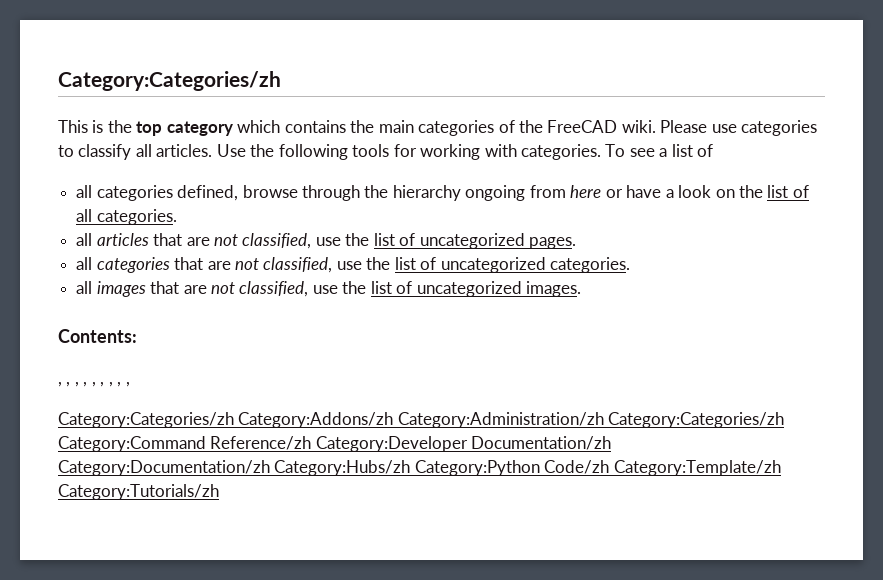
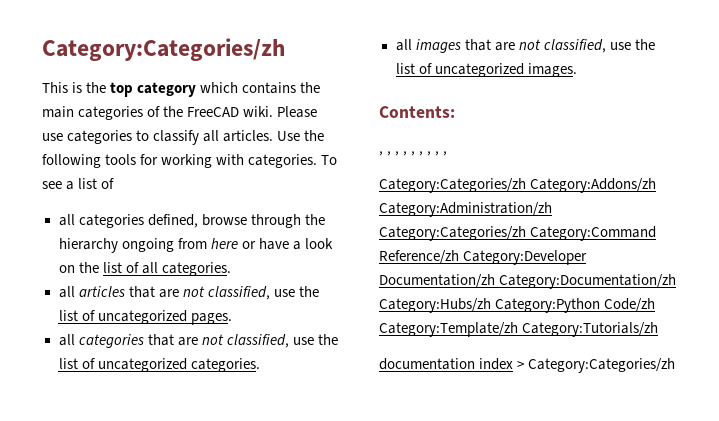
+ documentation index > Category:Categories/zh

